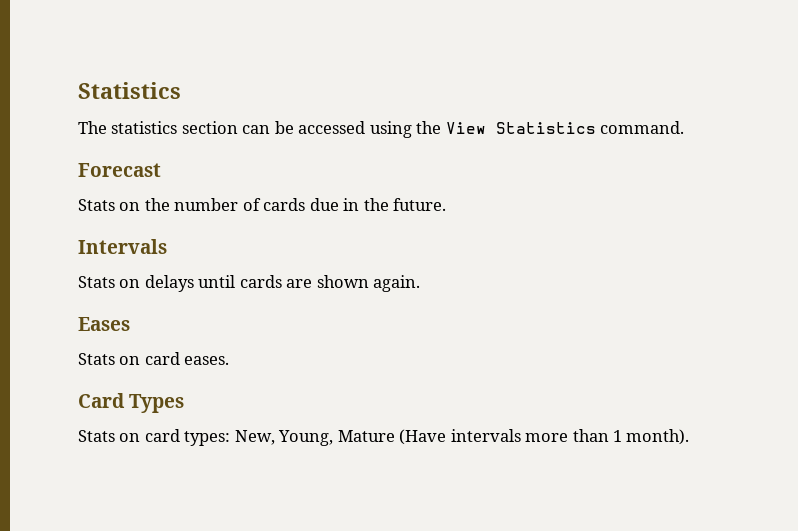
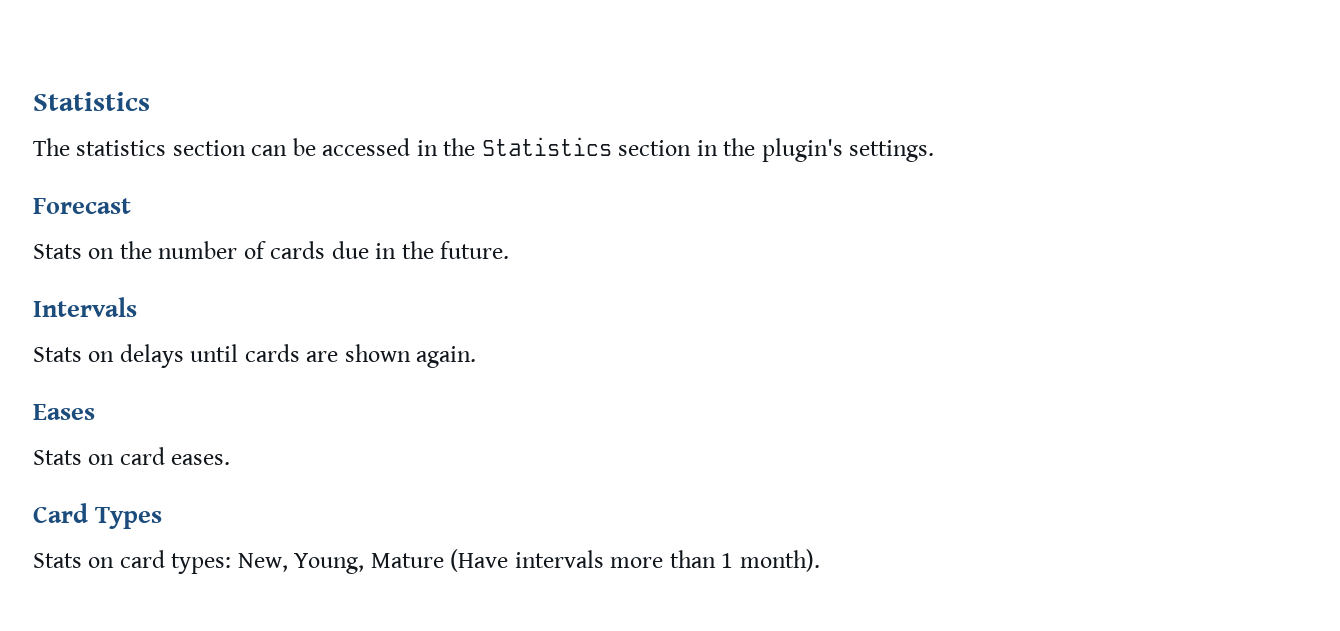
- The statistics section can be accessed using the View Statistics command.
+ The statistics section can be accessed in the Statistics section in the plugin's settings.

